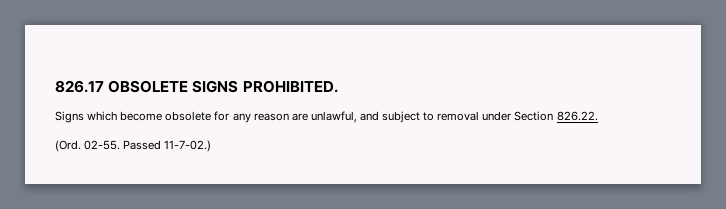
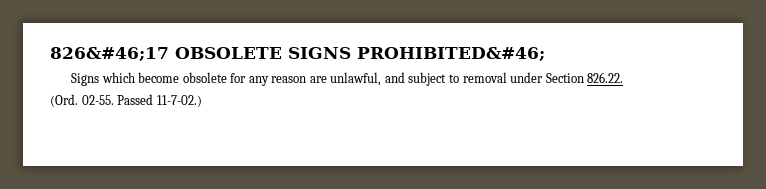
- 826.17 OBSOLETE SIGNS PROHIBITED.
+ 826&#46;17 OBSOLETE SIGNS PROHIBITED&#46;

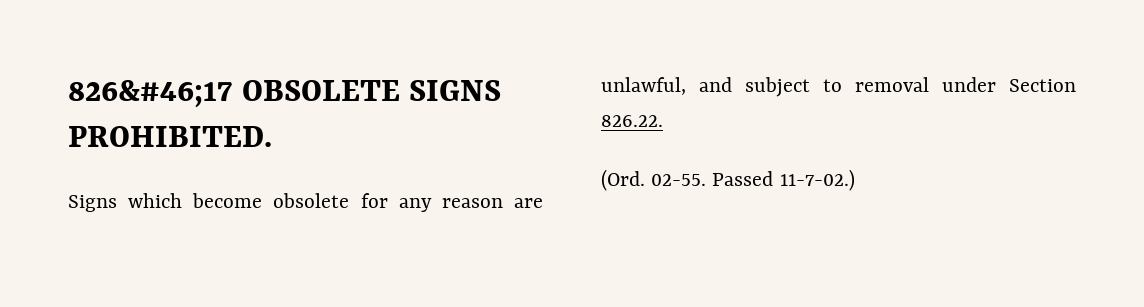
- 826&#46;17 OBSOLETE SIGNS PROHIBITED&#46;
+ 826&#46;17 OBSOLETE SIGNS PROHIBITED.

